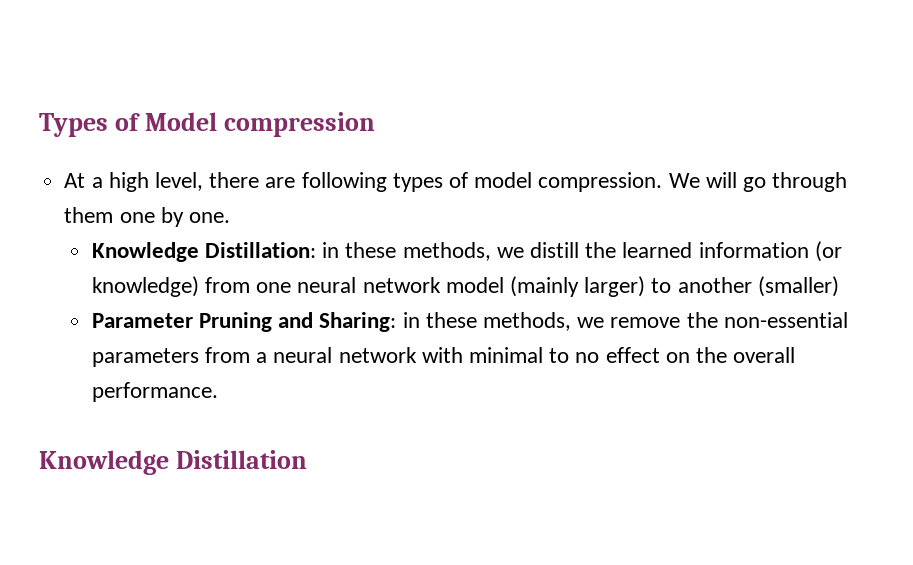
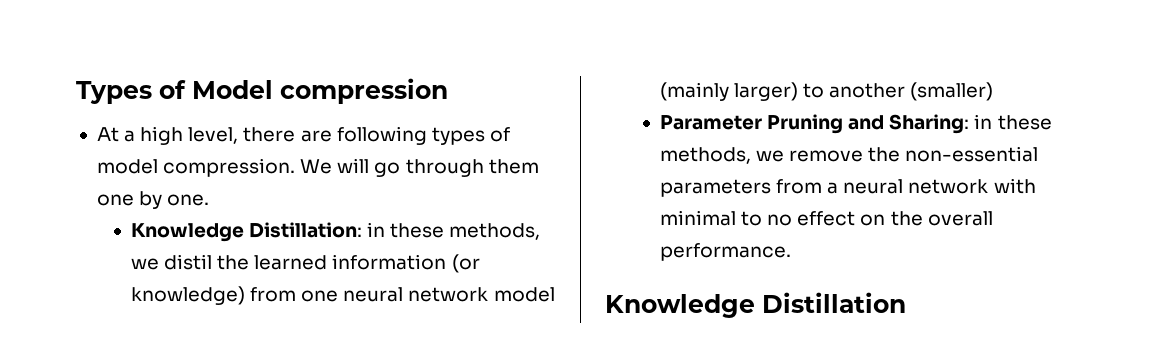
- Knowledge Distillation: in these methods, we distill the learned information (or knowledge) from one neural network model (mainly larger) to another (smaller)
+ Knowledge Distillation: in these methods, we distil the learned information (or knowledge) from one neural network model (mainly larger) to another (smaller)

